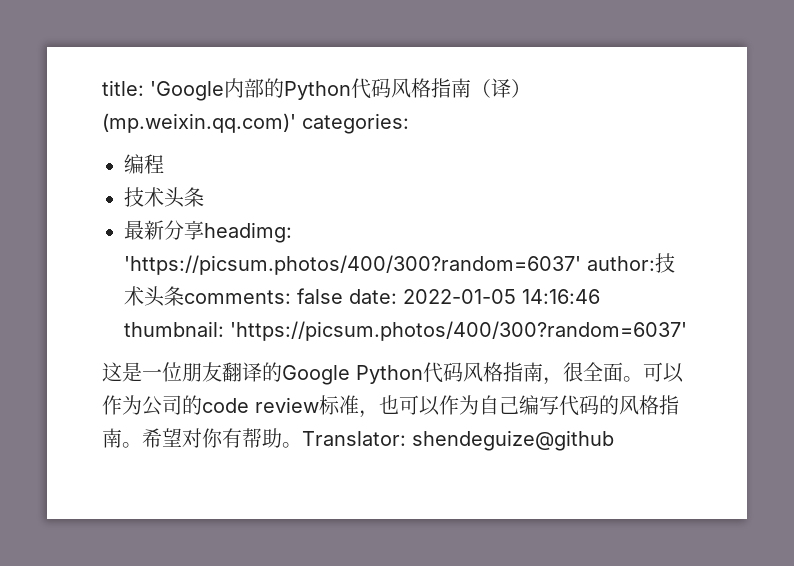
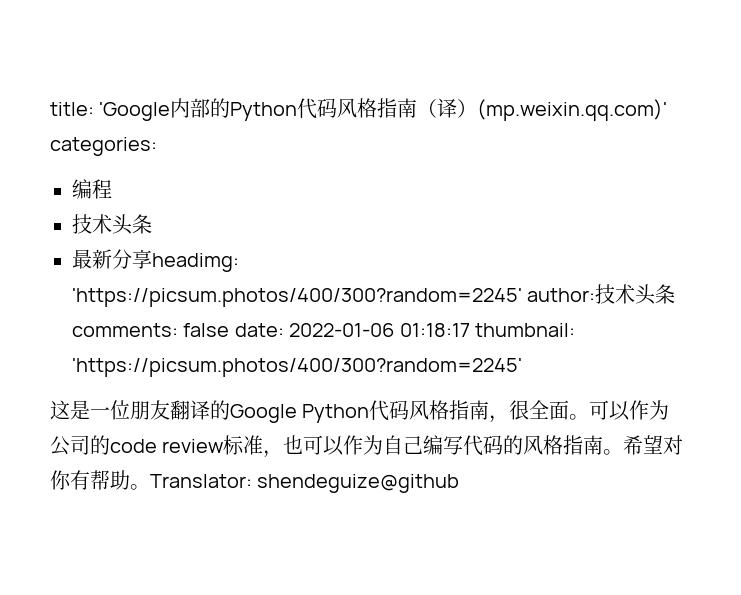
- 最新分享headimg: 'https://picsum.photos/400/300?random=6037' author:技术头条comments: false date: 2022-01-05 14:16:46 thumbnail: 'https://picsum.photos/400/300?random=6037'
+ 最新分享headimg: 'https://picsum.photos/400/300?random=2245' author:技术头条comments: false date: 2022-01-06 01:18:17 thumbnail: 'https://picsum.photos/400/300?random=2245'

